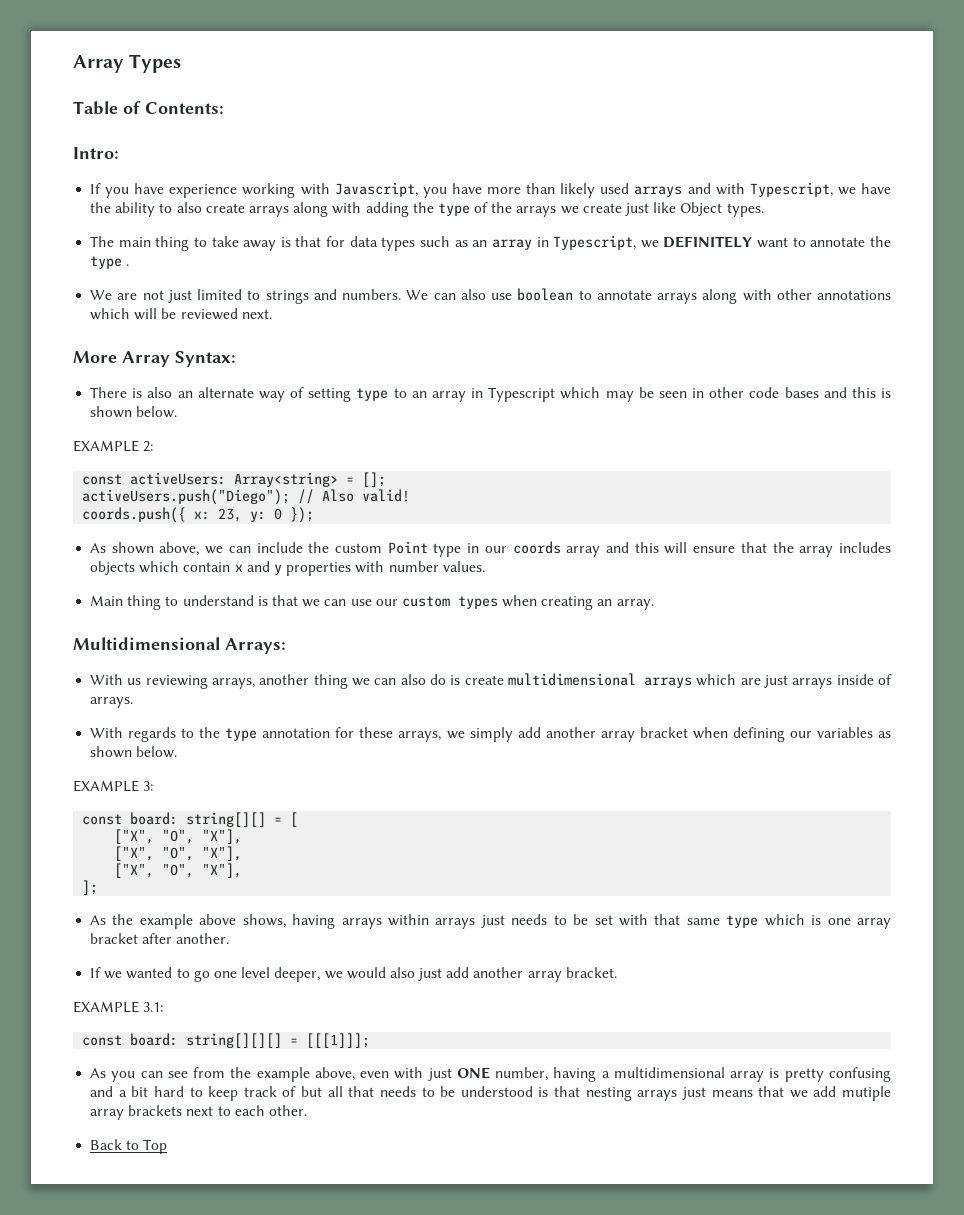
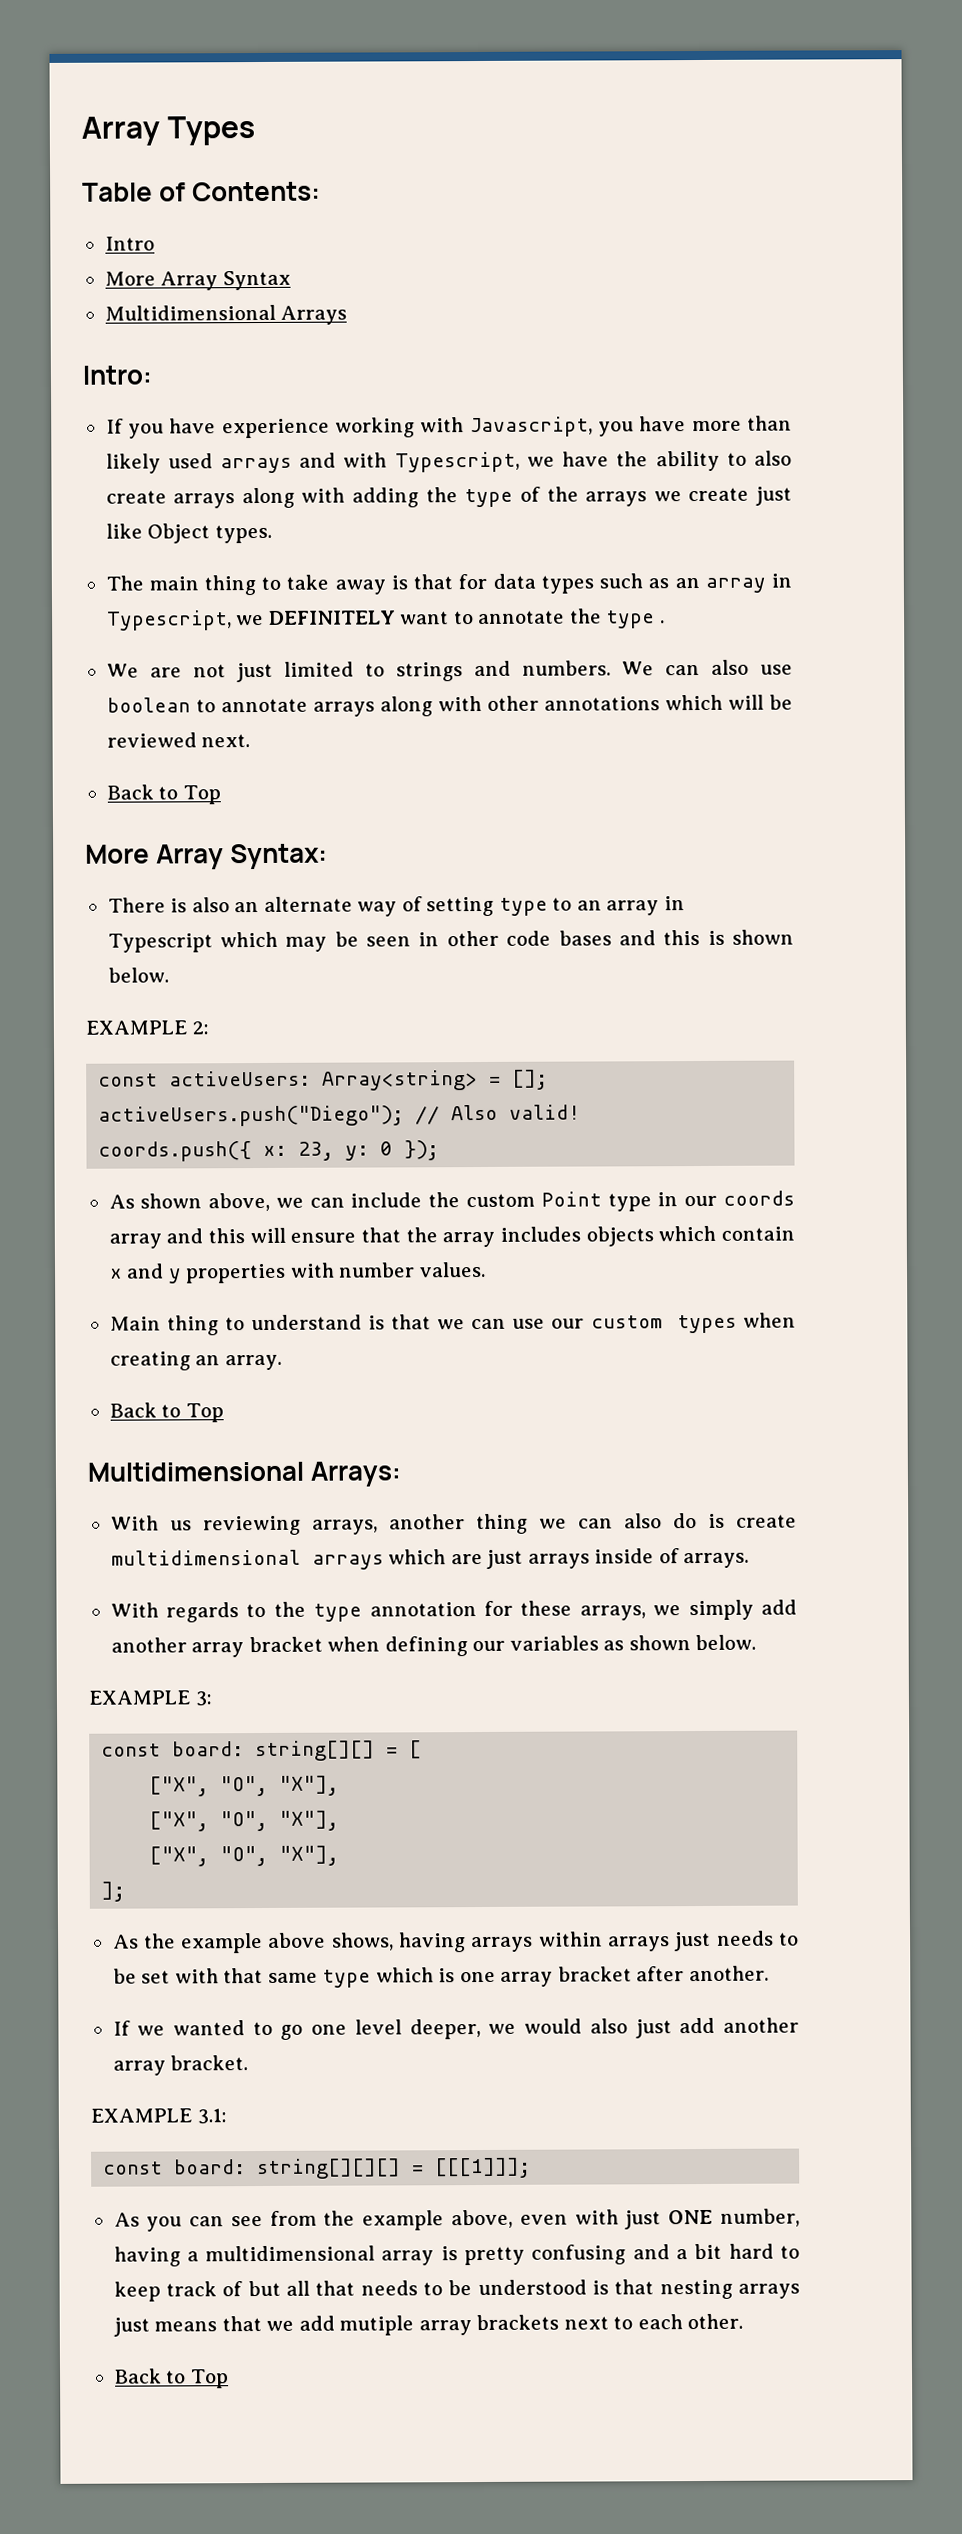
+ Intro
+ More Array Syntax
+ Multidimensional Arrays
  We can also use boolean to annotate arrays along with other annotations which will be reviewed next.
+ Back to Top
  Main thing to understand is that we can use our custom types when creating an array.
+ Back to Top

